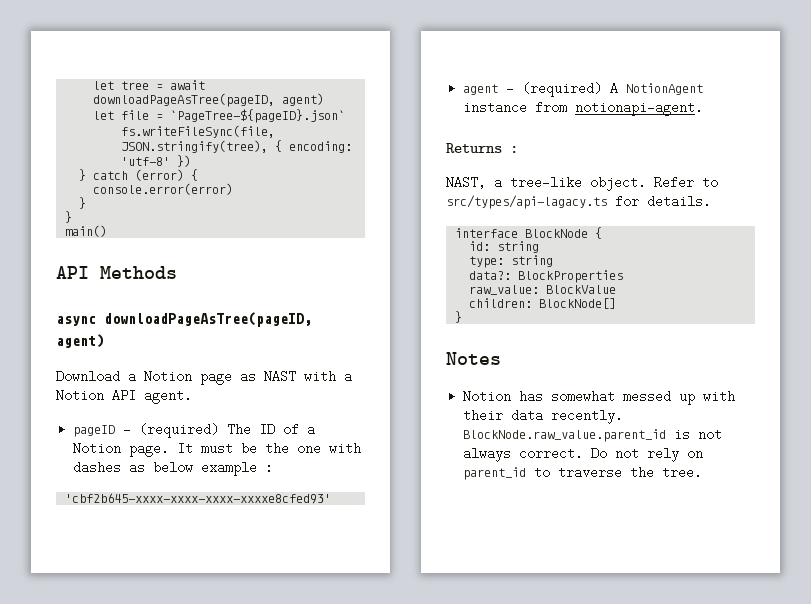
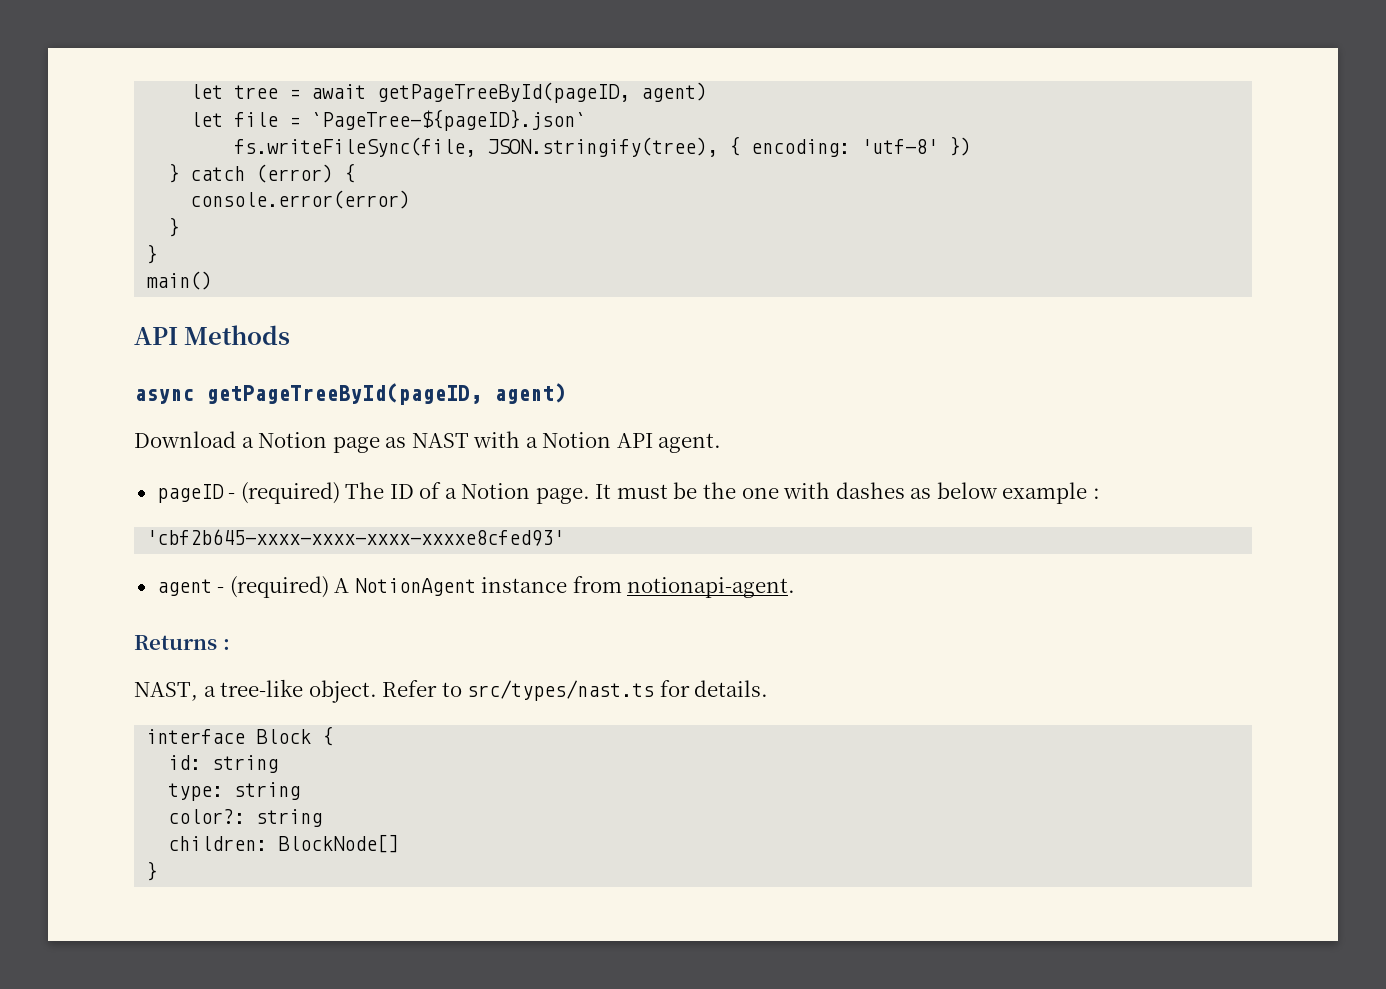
- let tree = await downloadPageAsTree(pageID, agent)
+ let tree = await getPageTreeById(pageID, agent)
- async downloadPageAsTree(pageID, agent)
+ async getPageTreeById(pageID, agent)
- Refer to src/types/api-lagacy.ts for details.
+ Refer to src/types/nast.ts for details.
- interface BlockNode {
+ interface Block {
- data?: BlockProperties
- raw_value: BlockValue
+ color?: string
- Notes
- Notion has somewhat messed up with their data recently. BlockNode.raw_value.parent_id is not always correct. Do not rely on parent_id to traverse the tree.

